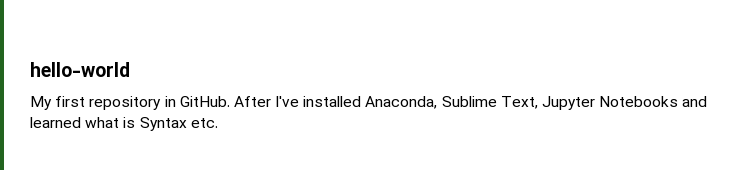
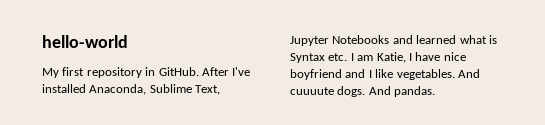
- After I've installed Anaconda, Sublime Text, Jupyter Notebooks and learned what is Syntax etc.
+ After I've installed Anaconda, Sublime Text, Jupyter Notebooks and learned what is Syntax etc. I am Katie, I have nice boyfriend and I like vegetables. And cuuuute dogs. And pandas.

